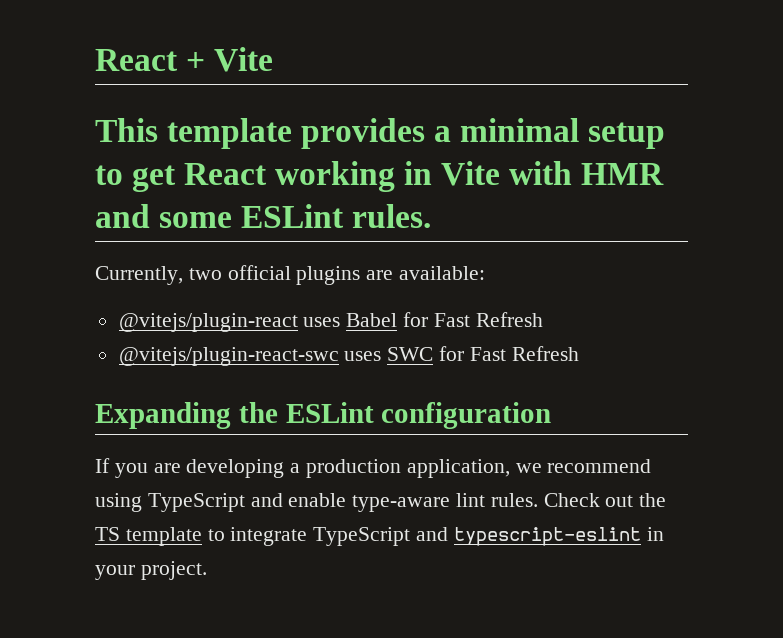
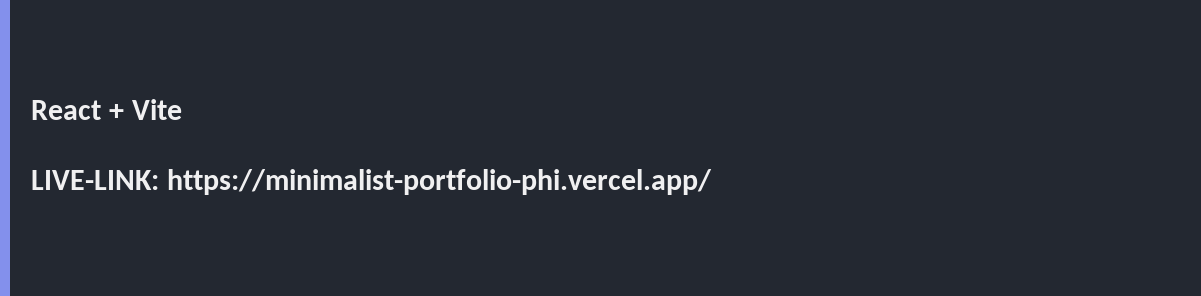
- This template provides a minimal setup to get React working in Vite with HMR and some ESLint rules.
- Currently, two official plugins are available:
- @vitejs/plugin-react uses Babel for Fast Refresh
- @vitejs/plugin-react-swc uses SWC for Fast Refresh
- Expanding the ESLint configuration
- If you are developing a production application, we recommend using TypeScript and enable type-aware lint rules. Check out the TS template to integrate TypeScript and typescript-eslint in your project.
+ LIVE-LINK: https://minimalist-portfolio-phi.vercel.app/

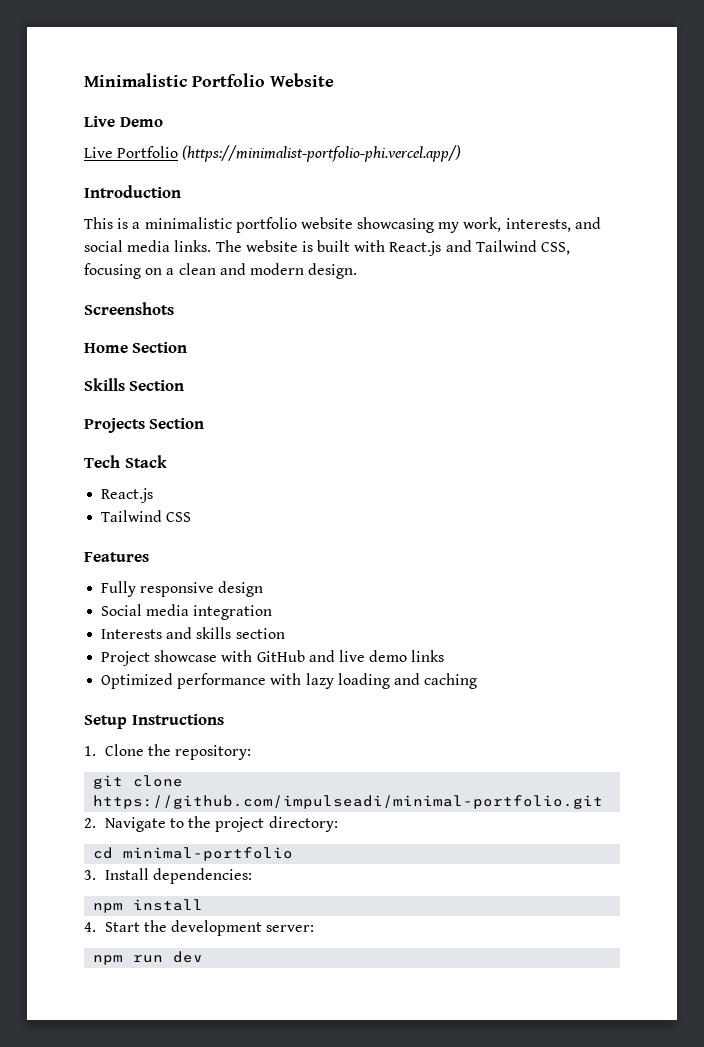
- React + Vite
- LIVE-LINK: https://minimalist-portfolio-phi.vercel.app/
+ Minimalistic Portfolio Website
+ Live Demo
+ Live Portfolio (https://minimalist-portfolio-phi.vercel.app/)
+ Introduction
+ This is a minimalistic portfolio website showcasing my work, interests, and social media links. The website is built with React.js and Tailwind CSS, focusing on a clean and modern design.
+ Screenshots
+ Home Section
+ Skills Section
+ Projects Section
+ Tech Stack
+ React.js
+ Tailwind CSS
+ Features
+ Fully responsive design
+ Social media integration
+ Interests and skills section
+ Project showcase with GitHub and live demo links
+ Optimized performance with lazy loading and caching
+ Setup Instructions
+ 1. Clone the repository:
+ git clone https://github.com/impulseadi/minimal-portfolio.git
+ 2. Navigate to the project directory:
+ cd minimal-portfolio
+ 3. Install dependencies:
+ npm install
+ 4. Start the development server:
+ npm run dev

